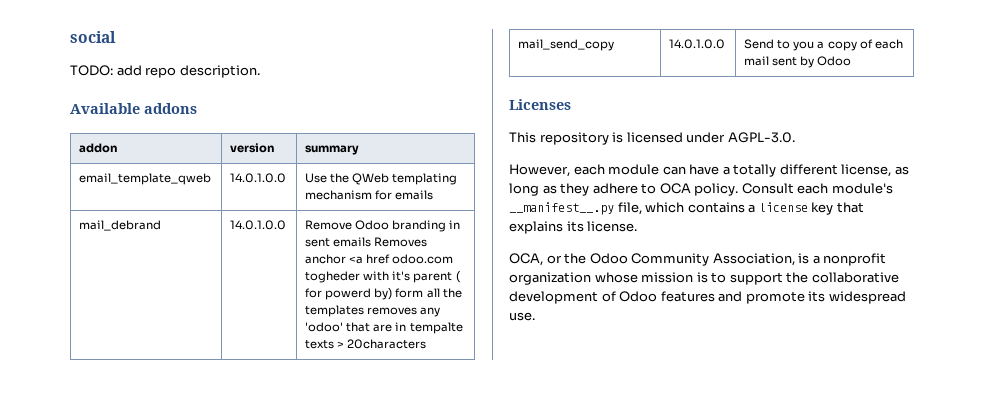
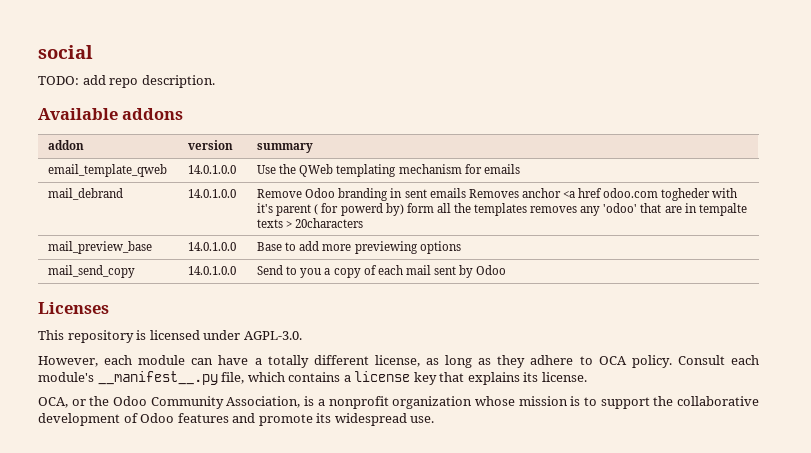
+ mail_preview_base | 14.0.1.0.0 | Base to add more previewing options

